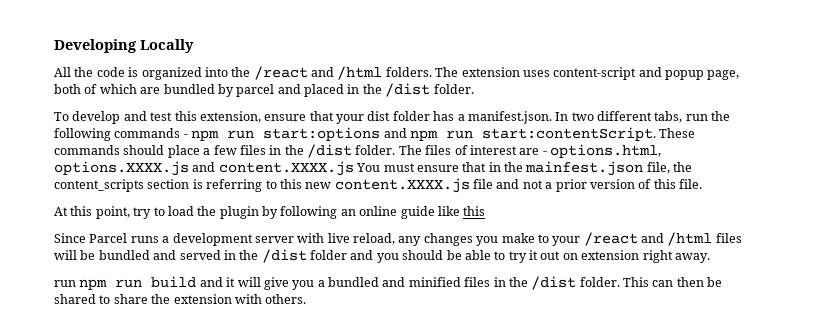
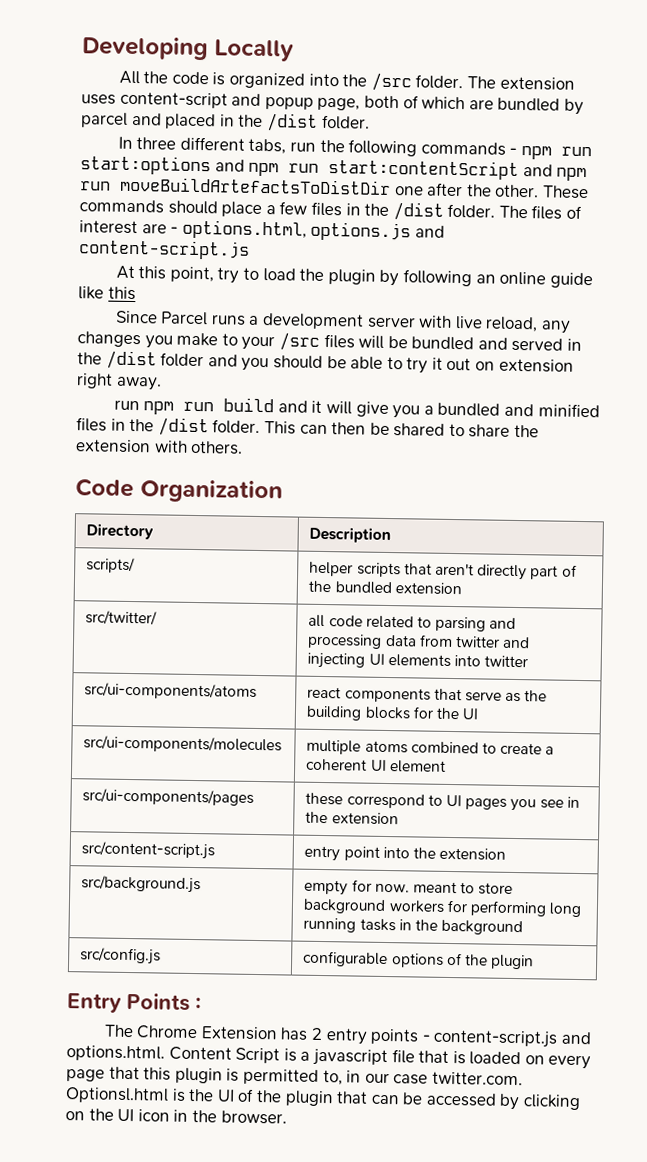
- All the code is organized into the /react and /html folders.
+ All the code is organized into the /src folder.
- To develop and test this extension, ensure that your dist folder has a manifest.json. In two different tabs, run the following commands - npm run start:options and npm run start:contentScript.
+ In three different tabs, run the following commands - npm run start:options and npm run start:contentScript and npm run moveBuildArtefactsToDistDir one after the other.
- The files of interest are - options.html, options.XXXX.js and content.XXXX.js You must ensure that in the mainfest.json file, the content_scripts section is referring to this new content.XXXX.js file and not a prior version of this file.
+ The files of interest are - options.html, options.js and content-script.js
- Since Parcel runs a development server with live reload, any changes you make to your /react and /html files will be bundled and served in the /dist folder and you should be able to try it out on extension right away.
+ Since Parcel runs a development server with live reload, any changes you make to your /src files will be bundled and served in the /dist folder and you should be able to try it out on extension right away.
+ Code Organization
+ Directory | Description
+ scripts/ | helper scripts that aren't directly part of the bundled extension
+ src/twitter/ | all code related to parsing and processing data from twitter and injecting UI elements into twitter
+ src/ui-components/atoms | react components that serve as the building blocks for the UI
+ src/ui-components/molecules | multiple atoms combined to create a coherent UI element
+ src/ui-components/pages | these correspond to UI pages you see in the extension
+ src/content-script.js | entry point into the extension
+ src/background.js | empty for now. meant to store background workers for performing long running tasks in the background
+ src/config.js | configurable options of the plugin
+ Entry Points :
+ The Chrome Extension has 2 entry points - content-script.js and options.html. Content Script is a javascript file that is loaded on every page that this plugin is permitted to, in our case twitter.com. Optionsl.html is the UI of the plugin that can be accessed by clicking on the UI icon in the browser.

